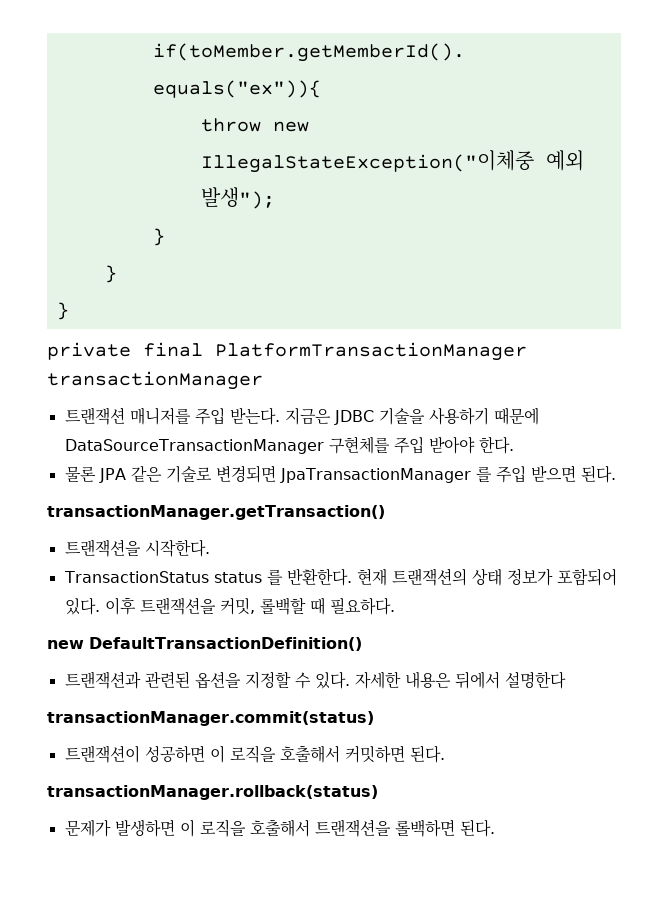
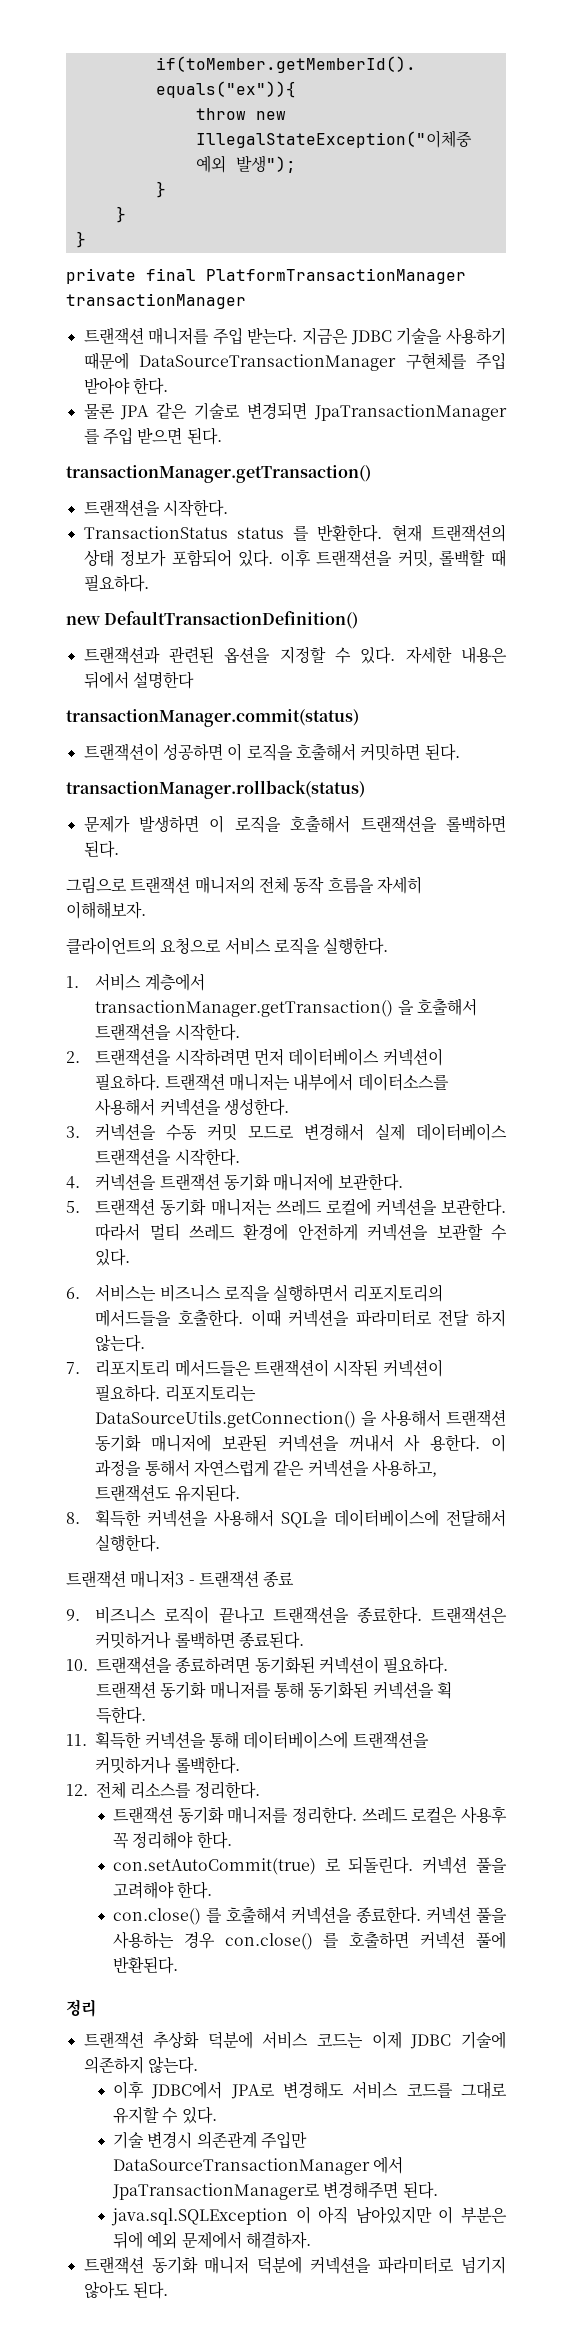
+ 그림으로 트랜잭션 매니저의 전체 동작 흐름을 자세히 이해해보자.
+ 클라이언트의 요청으로 서비스 로직을 실행한다.
+ 1. 서비스 계층에서 transactionManager.getTransaction() 을 호출해서 트랜잭션을 시작한다.
+ 2. 트랜잭션을 시작하려면 먼저 데이터베이스 커넥션이 필요하다. 트랜잭션 매니저는 내부에서 데이터소스를 사용해서 커넥션을 생성한다.
+ 3. 커넥션을 수동 커밋 모드로 변경해서 실제 데이터베이스 트랜잭션을 시작한다.
+ 4. 커넥션을 트랜잭션 동기화 매니저에 보관한다.
+ 5. 트랜잭션 동기화 매니저는 쓰레드 로컬에 커넥션을 보관한다. 따라서 멀티 쓰레드 환경에 안전하게 커넥션을 보관할 수 있다.
+ 6. 서비스는 비즈니스 로직을 실행하면서 리포지토리의 메서드들을 호출한다. 이때 커넥션을 파라미터로 전달 하지 않는다.
+ 7. 리포지토리 메서드들은 트랜잭션이 시작된 커넥션이 필요하다. 리포지토리는 DataSourceUtils.getConnection() 을 사용해서 트랜잭션 동기화 매니저에 보관된 커넥션을 꺼내서 사 용한다. 이 과정을 통해서 자연스럽게 같은 커넥션을 사용하고, 트랜잭션도 유지된다.
+ 8. 획득한 커넥션을 사용해서 SQL을 데이터베이스에 전달해서 실행한다.
+ 트랜잭션 매니저3 - 트랜잭션 종료
+ 9. 비즈니스 로직이 끝나고 트랜잭션을 종료한다. 트랜잭션은 커밋하거나 롤백하면 종료된다.
+ 10. 트랜잭션을 종료하려면 동기화된 커넥션이 필요하다. 트랜잭션 동기화 매니저를 통해 동기화된 커넥션을 획 득한다.
+ 11. 획득한 커넥션을 통해 데이터베이스에 트랜잭션을 커밋하거나 롤백한다.
+ 12. 전체 리소스를 정리한다.
+ 트랜잭션 동기화 매니저를 정리한다. 쓰레드 로컬은 사용후 꼭 정리해야 한다.
+ con.setAutoCommit(true) 로 되돌린다. 커넥션 풀을 고려해야 한다.
+ con.close() 를 호출해셔 커넥션을 종료한다. 커넥션 풀을 사용하는 경우 con.close() 를 호출하면 커넥션 풀에 반환된다.
+ 정리
+ 트랜잭션 추상화 덕분에 서비스 코드는 이제 JDBC 기술에 의존하지 않는다.
+ 이후 JDBC에서 JPA로 변경해도 서비스 코드를 그대로 유지할 수 있다.
+ 기술 변경시 의존관계 주입만 DataSourceTransactionManager 에서 JpaTransactionManager로 변경해주면 된다.
+ java.sql.SQLException 이 아직 남아있지만 이 부분은 뒤에 예외 문제에서 해결하자.
+ 트랜잭션 동기화 매니저 덕분에 커넥션을 파라미터로 넘기지 않아도 된다.

